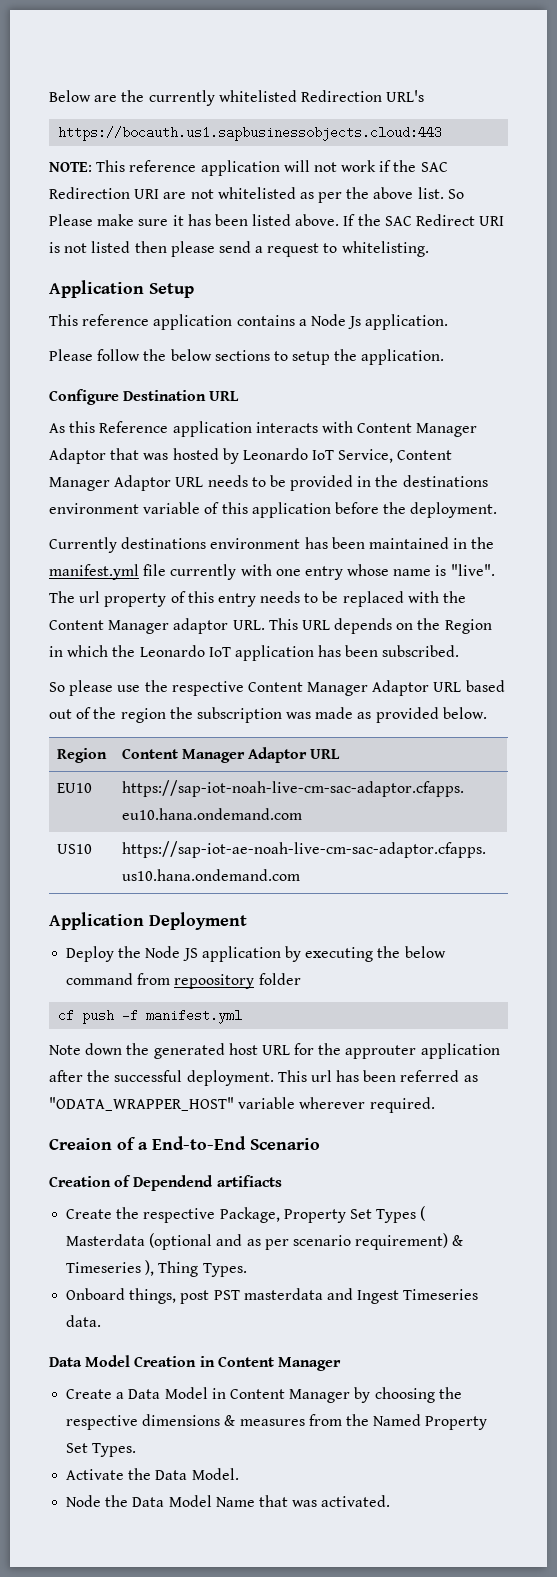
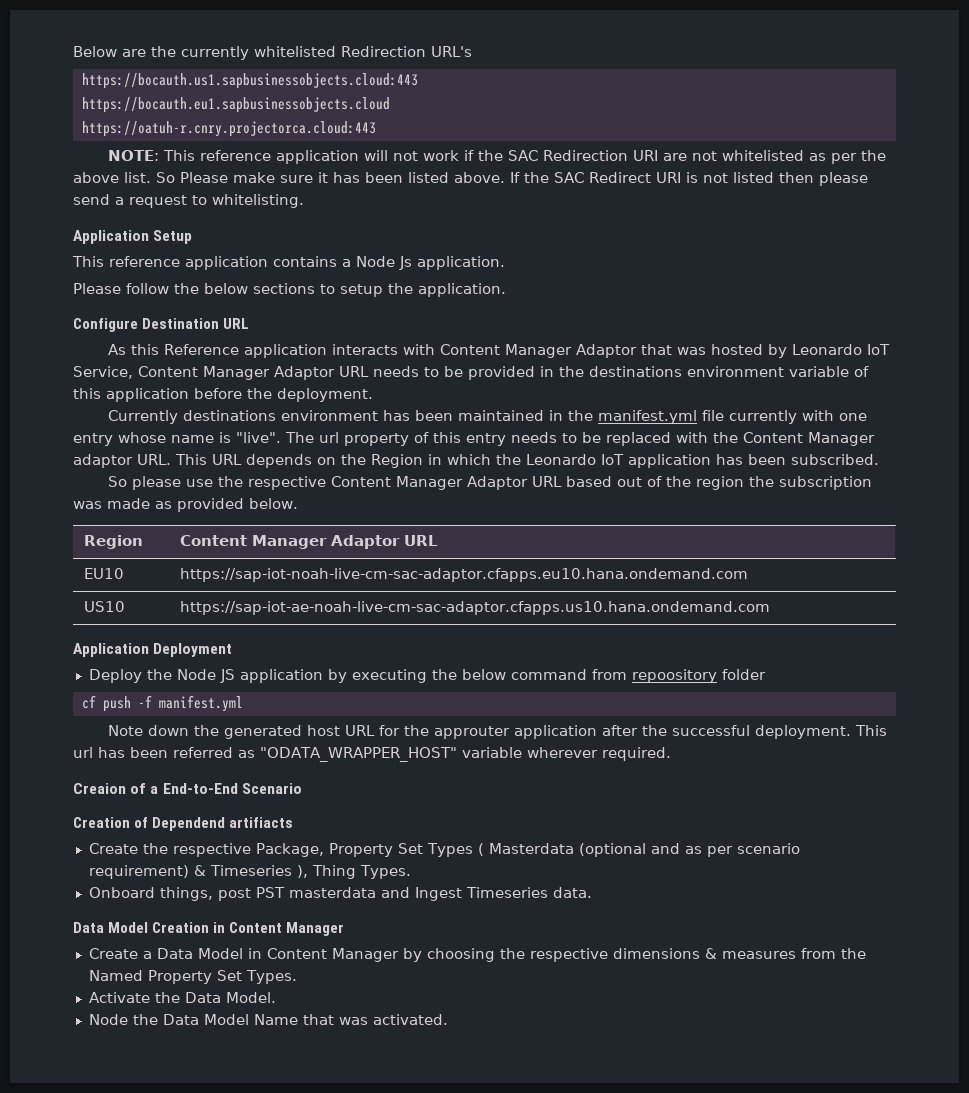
+ https://bocauth.eu1.sapbusinessobjects.cloud
+ https://oatuh-r.cnry.projectorca.cloud:443

